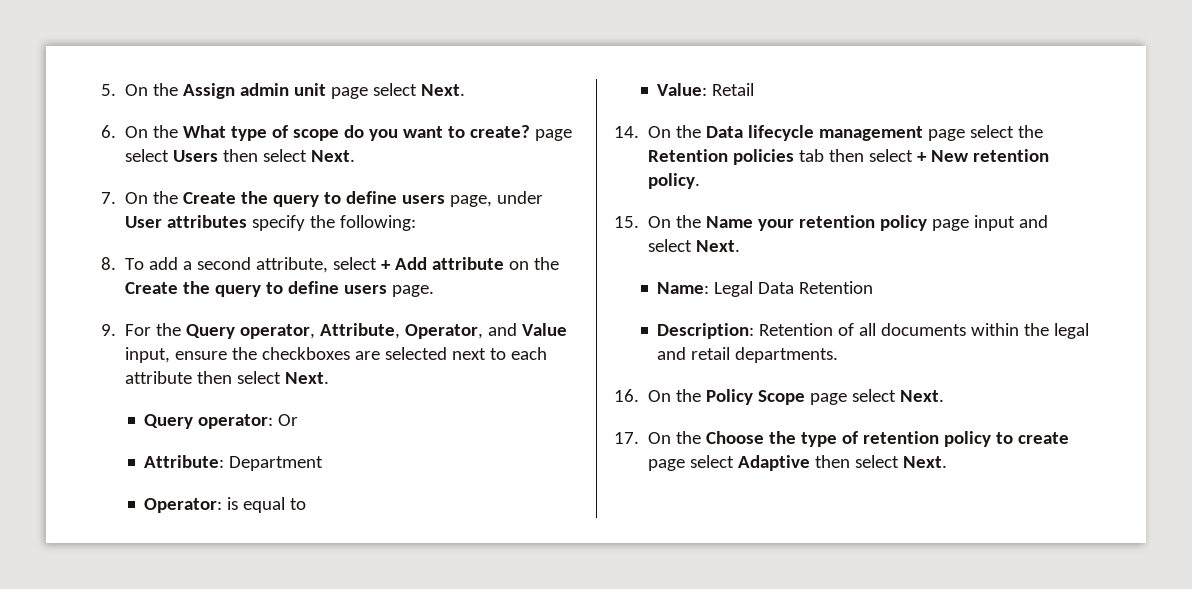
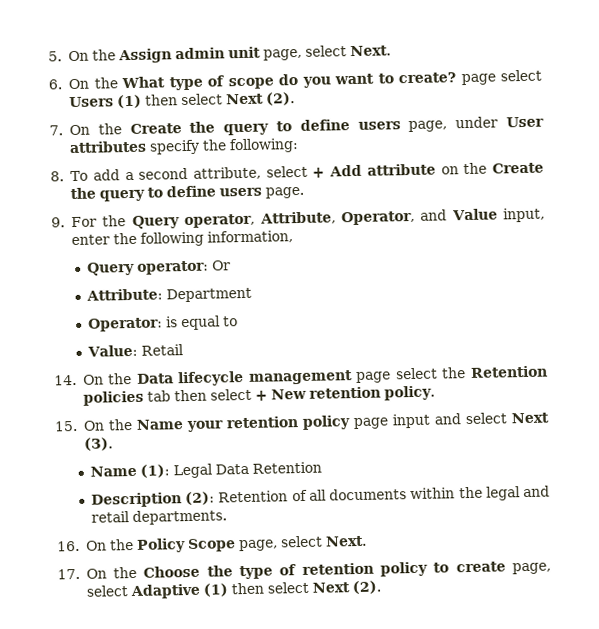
- 5. On the Assign admin unit page select Next.
+ 5. On the Assign admin unit page, select Next.
- 6. On the What type of scope do you want to create? page select Users then select Next.
+ 6. On the What type of scope do you want to create? page select Users (1) then select Next (2).
- 9. For the Query operator, Attribute, Operator, and Value input, ensure the checkboxes are selected next to each attribute then select Next.
+ 9. For the Query operator, Attribute, Operator, and Value input, enter the following information,
- 15. On the Name your retention policy page input and select Next.
- Name: Legal Data Retention
+ 15. On the Name your retention policy page input and select Next (3).
+ Name (1): Legal Data Retention
- Description: Retention of all documents within the legal and retail departments.
+ Description (2): Retention of all documents within the legal and retail departments.
- 16. On the Policy Scope page select Next.
+ 16. On the Policy Scope page, select Next.
- 17. On the Choose the type of retention policy to create page select Adaptive then select Next.
+ 17. On the Choose the type of retention policy to create page, select Adaptive (1) then select Next (2).

